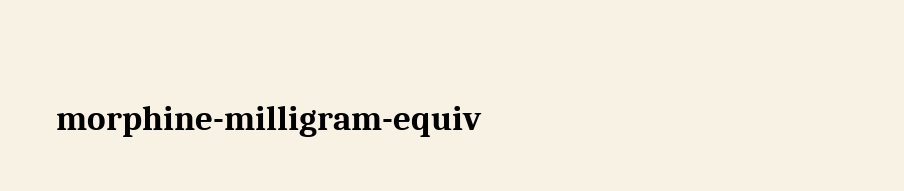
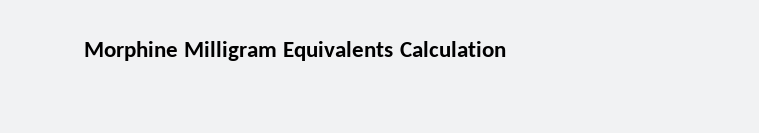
- morphine-milligram-equiv
+ Morphine Milligram Equivalents Calculation

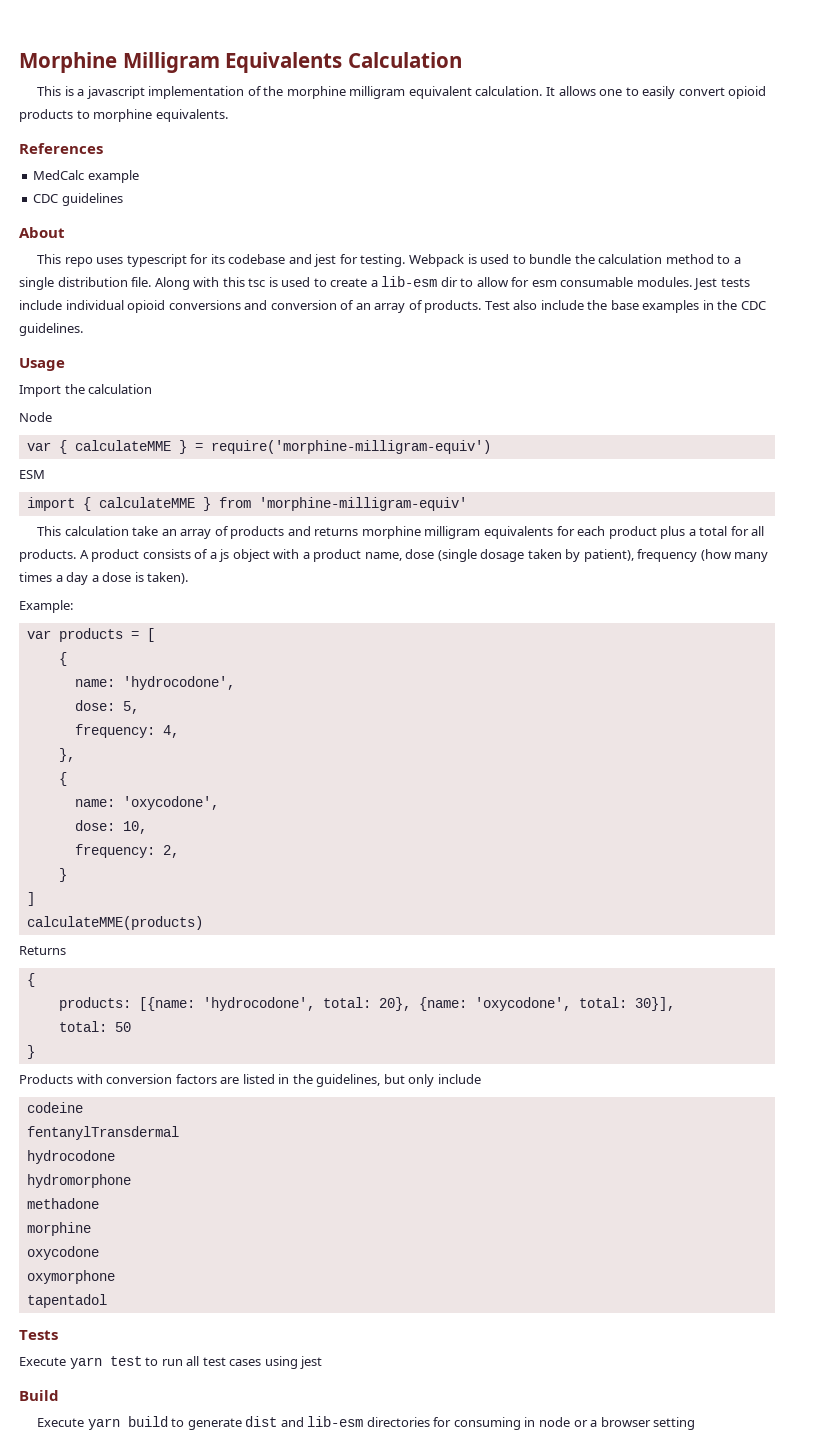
+ This is a javascript implementation of the morphine milligram equivalent calculation. It allows one to easily convert opioid products to morphine equivalents.
+ References
+ MedCalc example
+ CDC guidelines
+ About
+ This repo uses typescript for its codebase and jest for testing. Webpack is used to bundle the calculation method to a single distribution file. Along with this tsc is used to create a lib-esm dir to allow for esm consumable modules. Jest tests include individual opioid conversions and conversion of an array of products. Test also include the base examples in the CDC guidelines.
+ Usage
+ Import the calculation
+ Node
+ var { calculateMME } = require('morphine-milligram-equiv')
+ ESM
+ import { calculateMME } from 'morphine-milligram-equiv'
+ This calculation take an array of products and returns morphine milligram equivalents for each product plus a total for all products. A product consists of a js object with a product name, dose (single dosage taken by patient), frequency (how many times a day a dose is taken).
+ Example:
+ var products = [
+ {
+ name: 'hydrocodone',
+ dose: 5,
+ frequency: 4,
+ },
+ {
+ name: 'oxycodone',
+ dose: 10,
+ frequency: 2,
+ }
+ ]
+ calculateMME(products)
+ Returns
+ {
+ products: [{name: 'hydrocodone', total: 20}, {name: 'oxycodone', total: 30}],
+ total: 50
+ }
+ Products with conversion factors are listed in the guidelines, but only include
+ codeine
+ fentanylTransdermal
+ hydrocodone
+ hydromorphone
+ methadone
+ morphine
+ oxycodone
+ oxymorphone
+ tapentadol
+ Tests
+ Execute yarn test to run all test cases using jest
+ Build
+ Execute yarn build to generate dist and lib-esm directories for consuming in node or a browser setting

